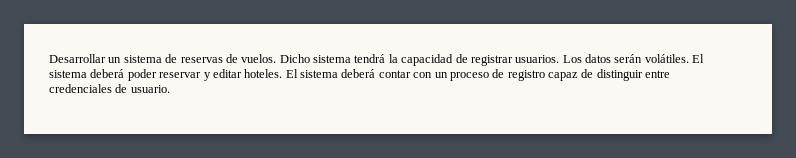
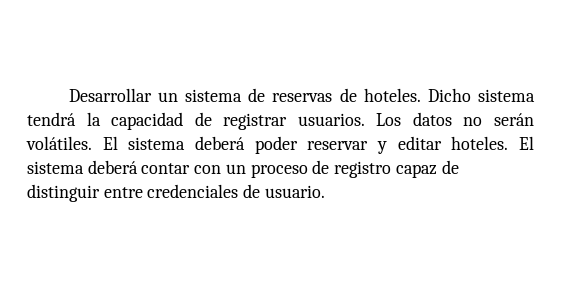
- Desarrollar un sistema de reservas de vuelos.
+ Desarrollar un sistema de reservas de hoteles.
- Los datos serán volátiles.
+ Los datos no serán volátiles.

